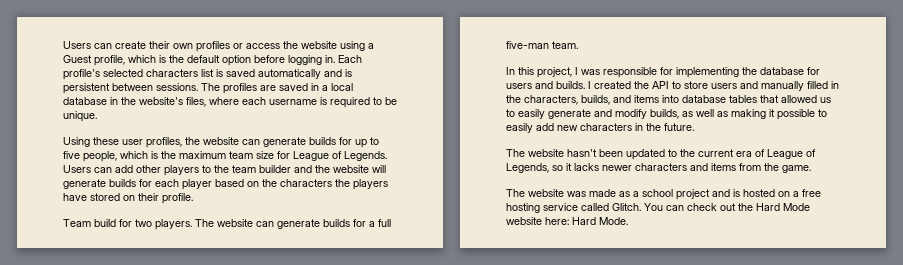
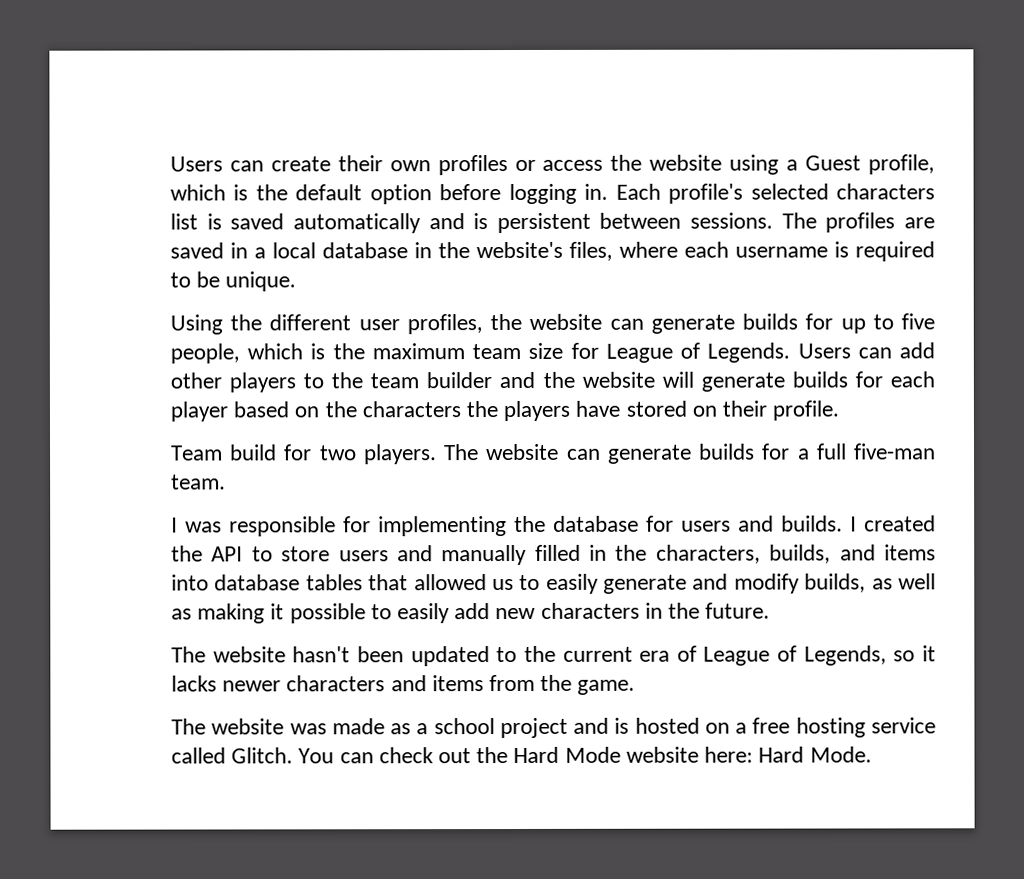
- Using these user profiles, the website can generate builds for up to five people, which is the maximum team size for League of Legends.
+ Using the different user profiles, the website can generate builds for up to five people, which is the maximum team size for League of Legends.
- In this project, I was responsible for implementing the database for users and builds.
+ I was responsible for implementing the database for users and builds.

